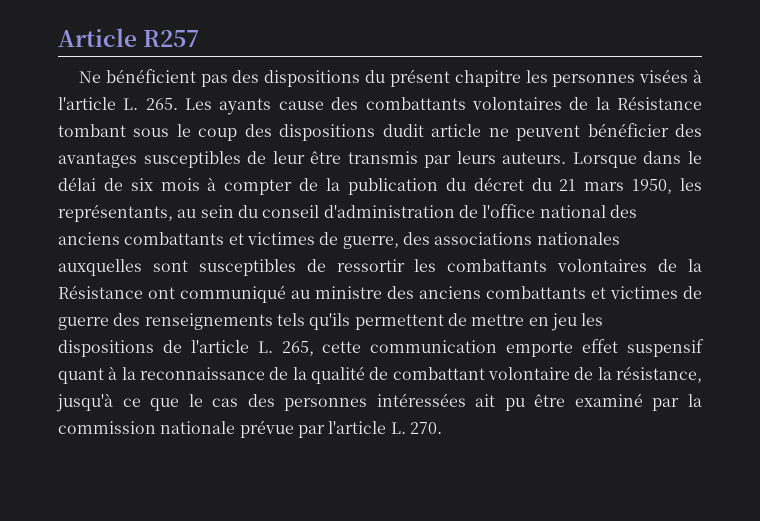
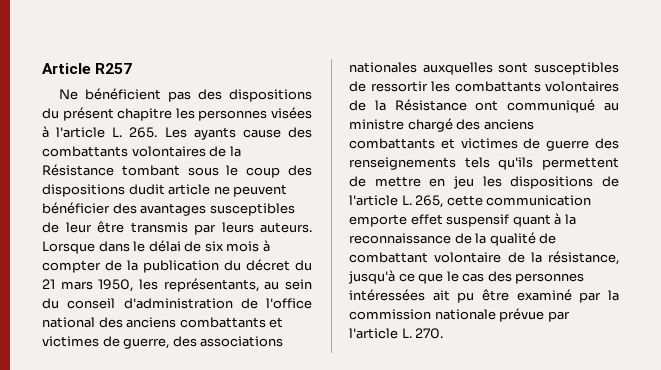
- Lorsque dans le délai de six mois à compter de la publication du décret du 21 mars 1950, les représentants, au sein du conseil d'administration de l'office national des anciens combattants et victimes de guerre, des associations nationales auxquelles sont susceptibles de ressortir les combattants volontaires de la Résistance ont communiqué au ministre des anciens combattants et victimes de guerre des renseignements tels qu'ils permettent de mettre en jeu les dispositions de l'article L. 265, cette communication emporte effet suspensif quant à la reconnaissance de la qualité de combattant volontaire de la résistance, jusqu'à ce que le cas des personnes intéressées ait pu être examiné par la commission nationale prévue par l'article L. 270.
+ Lorsque dans le délai de six mois à compter de la publication du décret du 21 mars 1950, les représentants, au sein du conseil d'administration de l'office national des anciens combattants et victimes de guerre, des associations nationales auxquelles sont susceptibles de ressortir les combattants volontaires de la Résistance ont communiqué au ministre chargé des anciens combattants et victimes de guerre des renseignements tels qu'ils permettent de mettre en jeu les dispositions de l'article L. 265, cette communication emporte effet suspensif quant à la reconnaissance de la qualité de combattant volontaire de la résistance, jusqu'à ce que le cas des personnes intéressées ait pu être examiné par la commission nationale prévue par l'article L. 270.

